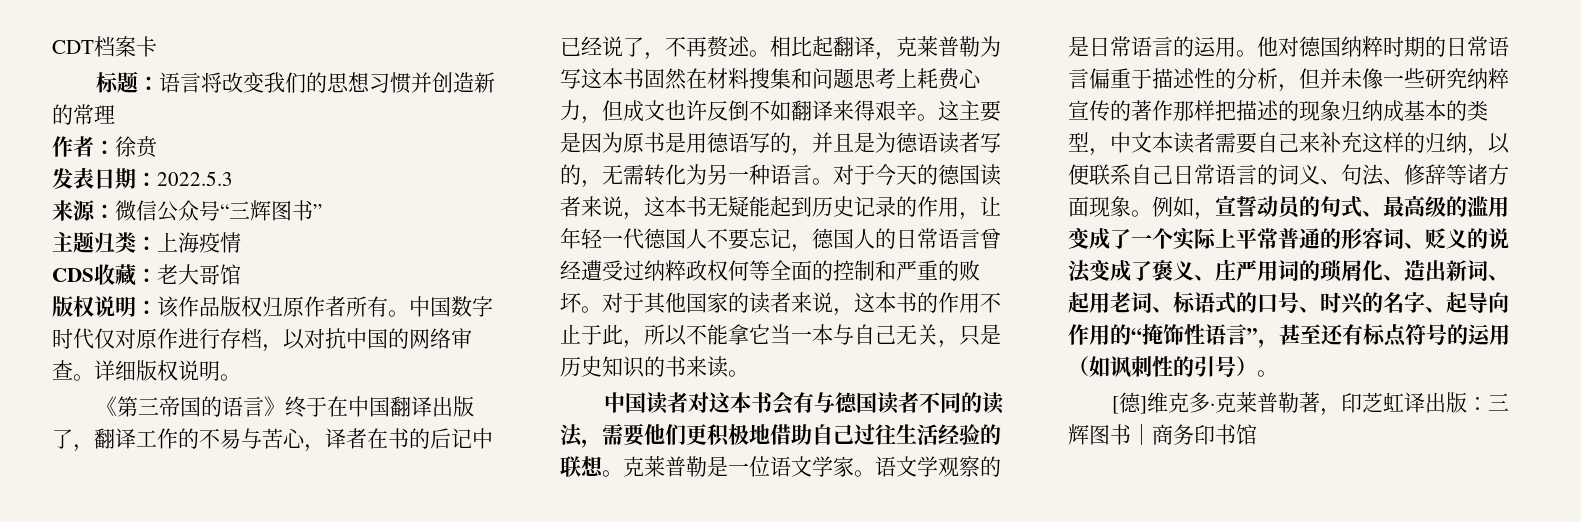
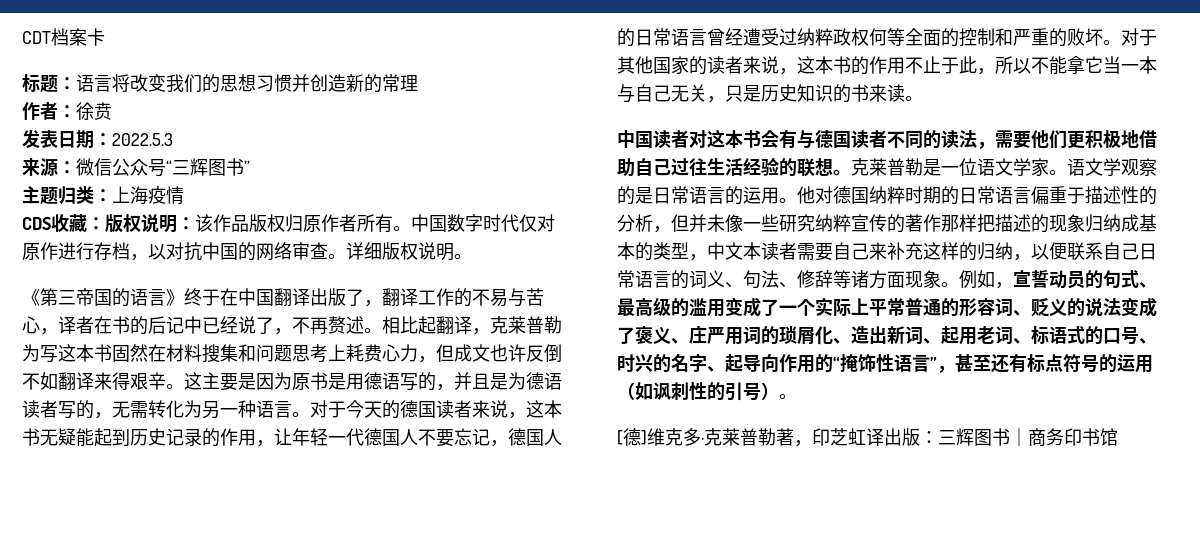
- CDS收藏：老大哥馆
- 版权说明：该作品版权归原作者所有。
+ CDS收藏：版权说明：该作品版权归原作者所有。

